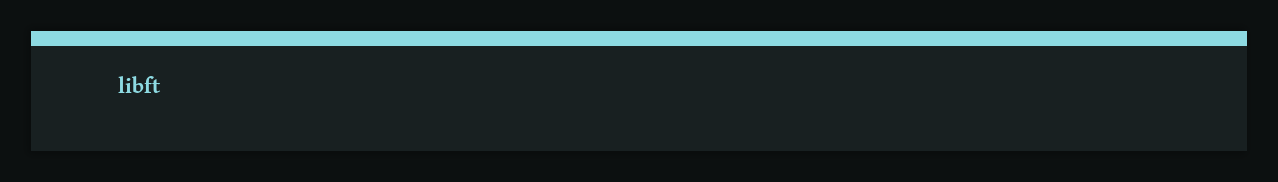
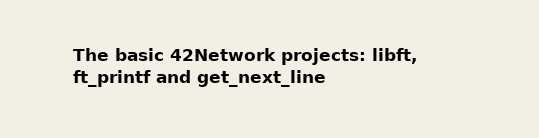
- libft
+ The basic 42Network projects: libft, ft_printf and get_next_line

